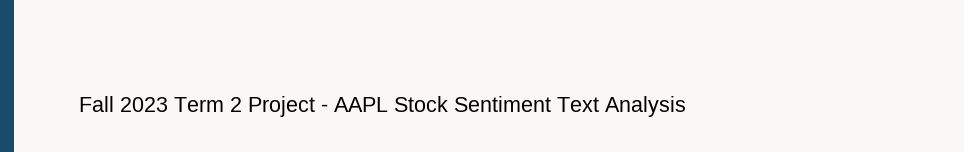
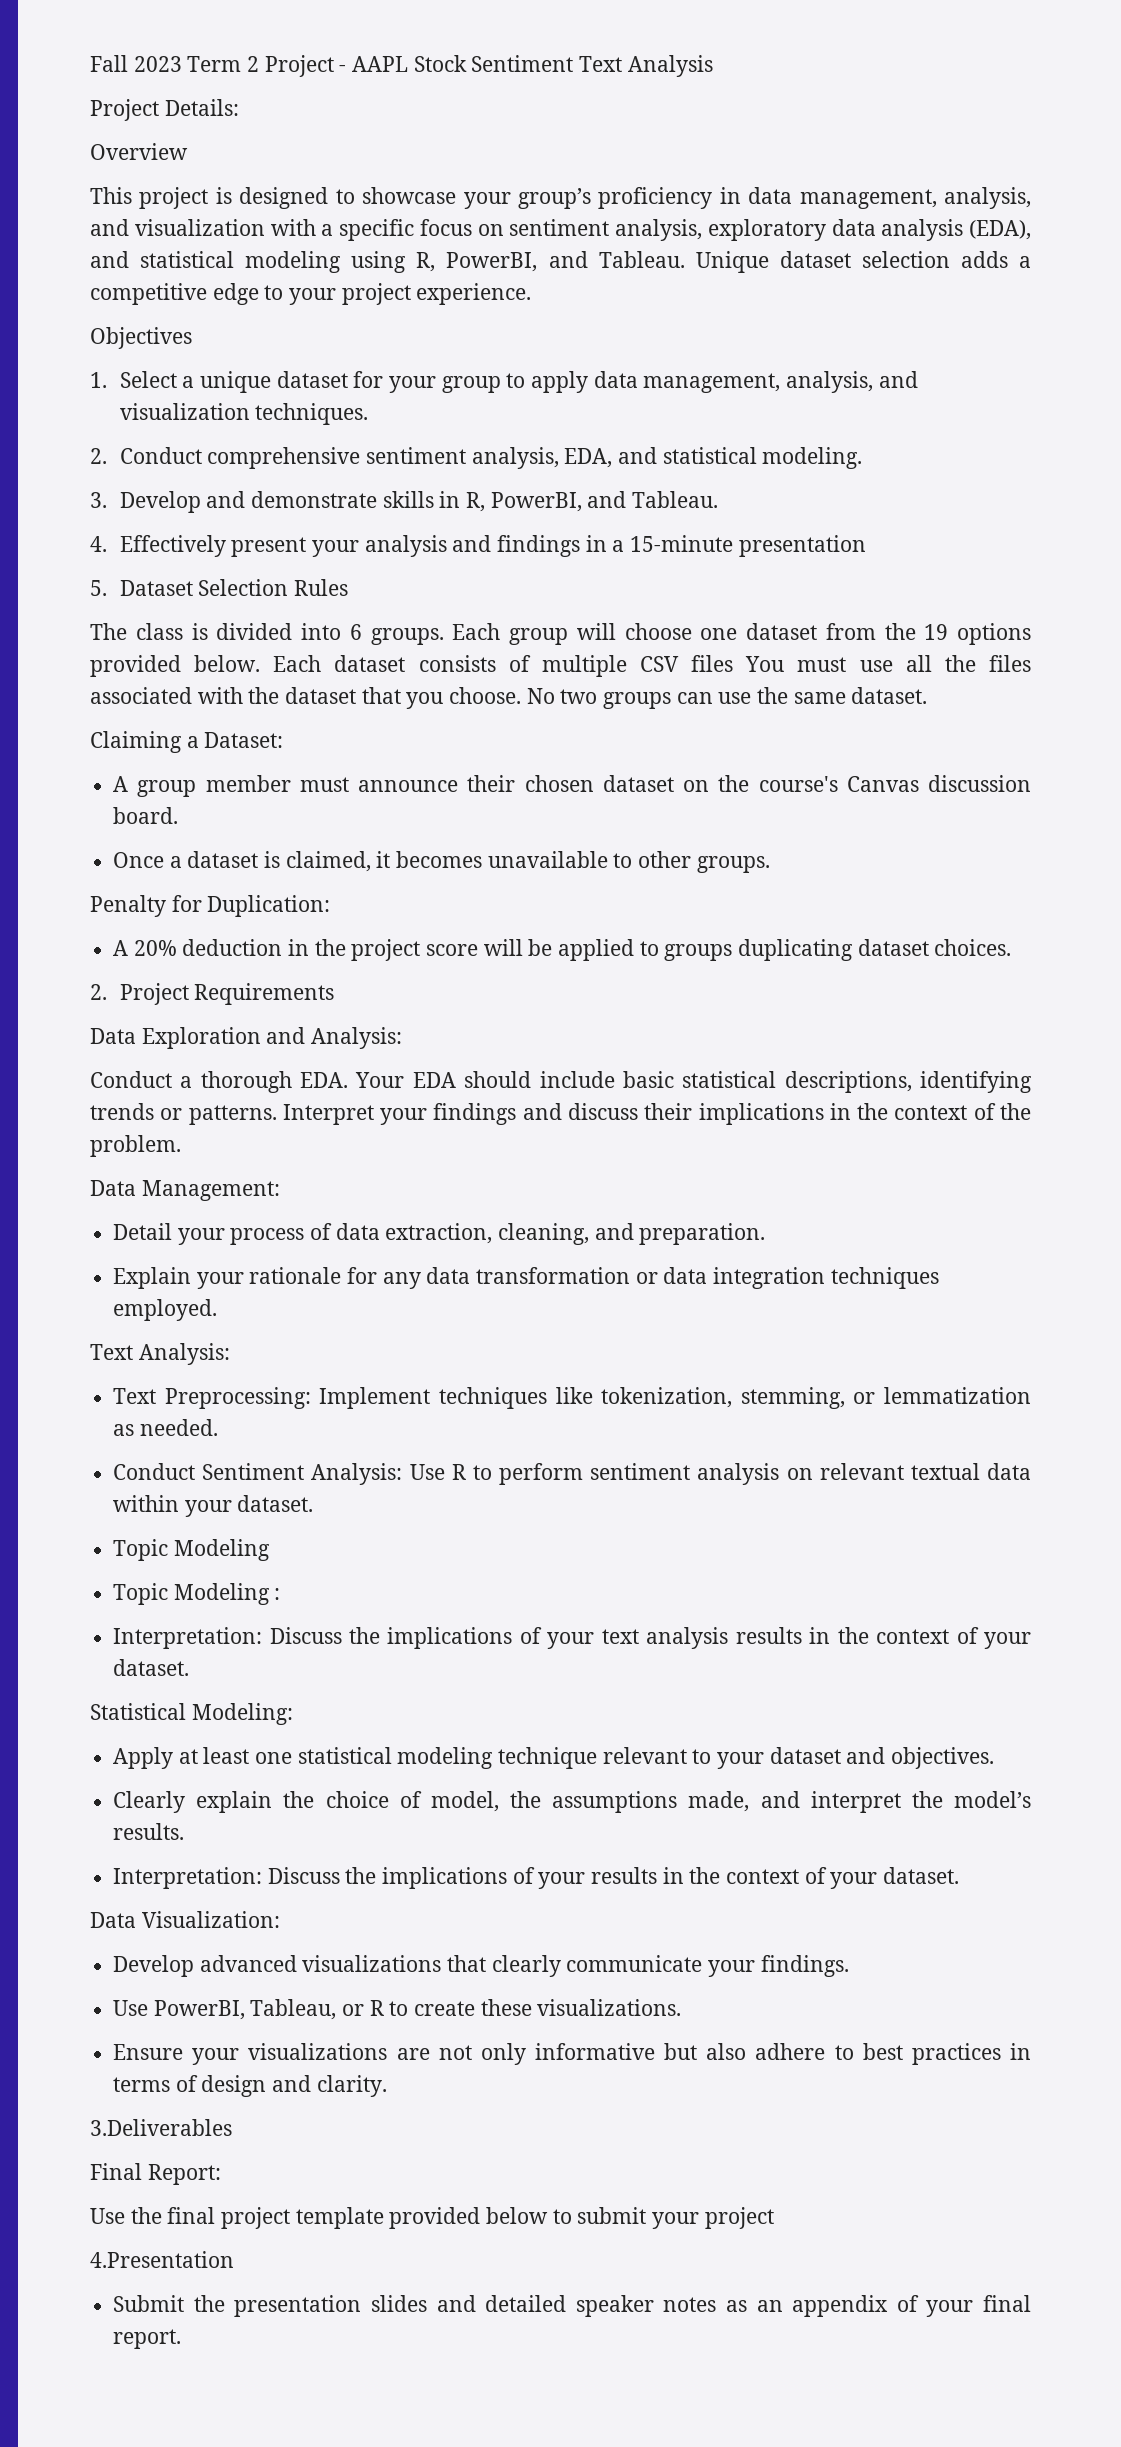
+ Project Details:
+ Overview
+ This project is designed to showcase your group’s proficiency in data management, analysis, and visualization with a specific focus on sentiment analysis, exploratory data analysis (EDA), and statistical modeling using R, PowerBI, and Tableau. Unique dataset selection adds a competitive edge to your project experience.
+ Objectives
+ 1. Select a unique dataset for your group to apply data management, analysis, and visualization techniques.
+ 2. Conduct comprehensive sentiment analysis, EDA, and statistical modeling.
+ 3. Develop and demonstrate skills in R, PowerBI, and Tableau.
+ 4. Effectively present your analysis and findings in a 15-minute presentation
+ 5. Dataset Selection Rules
+ The class is divided into 6 groups. Each group will choose one dataset from the 19 options provided below. Each dataset consists of multiple CSV files You must use all the files associated with the dataset that you choose. No two groups can use the same dataset.
+ Claiming a Dataset:
+ A group member must announce their chosen dataset on the course's Canvas discussion board.
+ Once a dataset is claimed, it becomes unavailable to other groups.
+ Penalty for Duplication:
+ A 20% deduction in the project score will be applied to groups duplicating dataset choices.
+ 2. Project Requirements
+ Data Exploration and Analysis:
+ Conduct a thorough EDA. Your EDA should include basic statistical descriptions, identifying trends or patterns. Interpret your findings and discuss their implications in the context of the problem.
+ Data Management:
+ Detail your process of data extraction, cleaning, and preparation.
+ Explain your rationale for any data transformation or data integration techniques employed.
+ Text Analysis:
+ Text Preprocessing: Implement techniques like tokenization, stemming, or lemmatization as needed.
+ Conduct Sentiment Analysis: Use R to perform sentiment analysis on relevant textual data within your dataset.
+ Topic Modeling
+ Topic Modeling :
+ Interpretation: Discuss the implications of your text analysis results in the context of your dataset.
+ Statistical Modeling:
+ Apply at least one statistical modeling technique relevant to your dataset and objectives.
+ Clearly explain the choice of model, the assumptions made, and interpret the model’s results.
+ Interpretation: Discuss the implications of your results in the context of your dataset.
+ Data Visualization:
+ Develop advanced visualizations that clearly communicate your findings.
+ Use PowerBI, Tableau, or R to create these visualizations.
+ Ensure your visualizations are not only informative but also adhere to best practices in terms of design and clarity.
+ 3.Deliverables
+ Final Report:
+ Use the final project template provided below to submit your project
+ 4.Presentation
+ Submit the presentation slides and detailed speaker notes as an appendix of your final report.

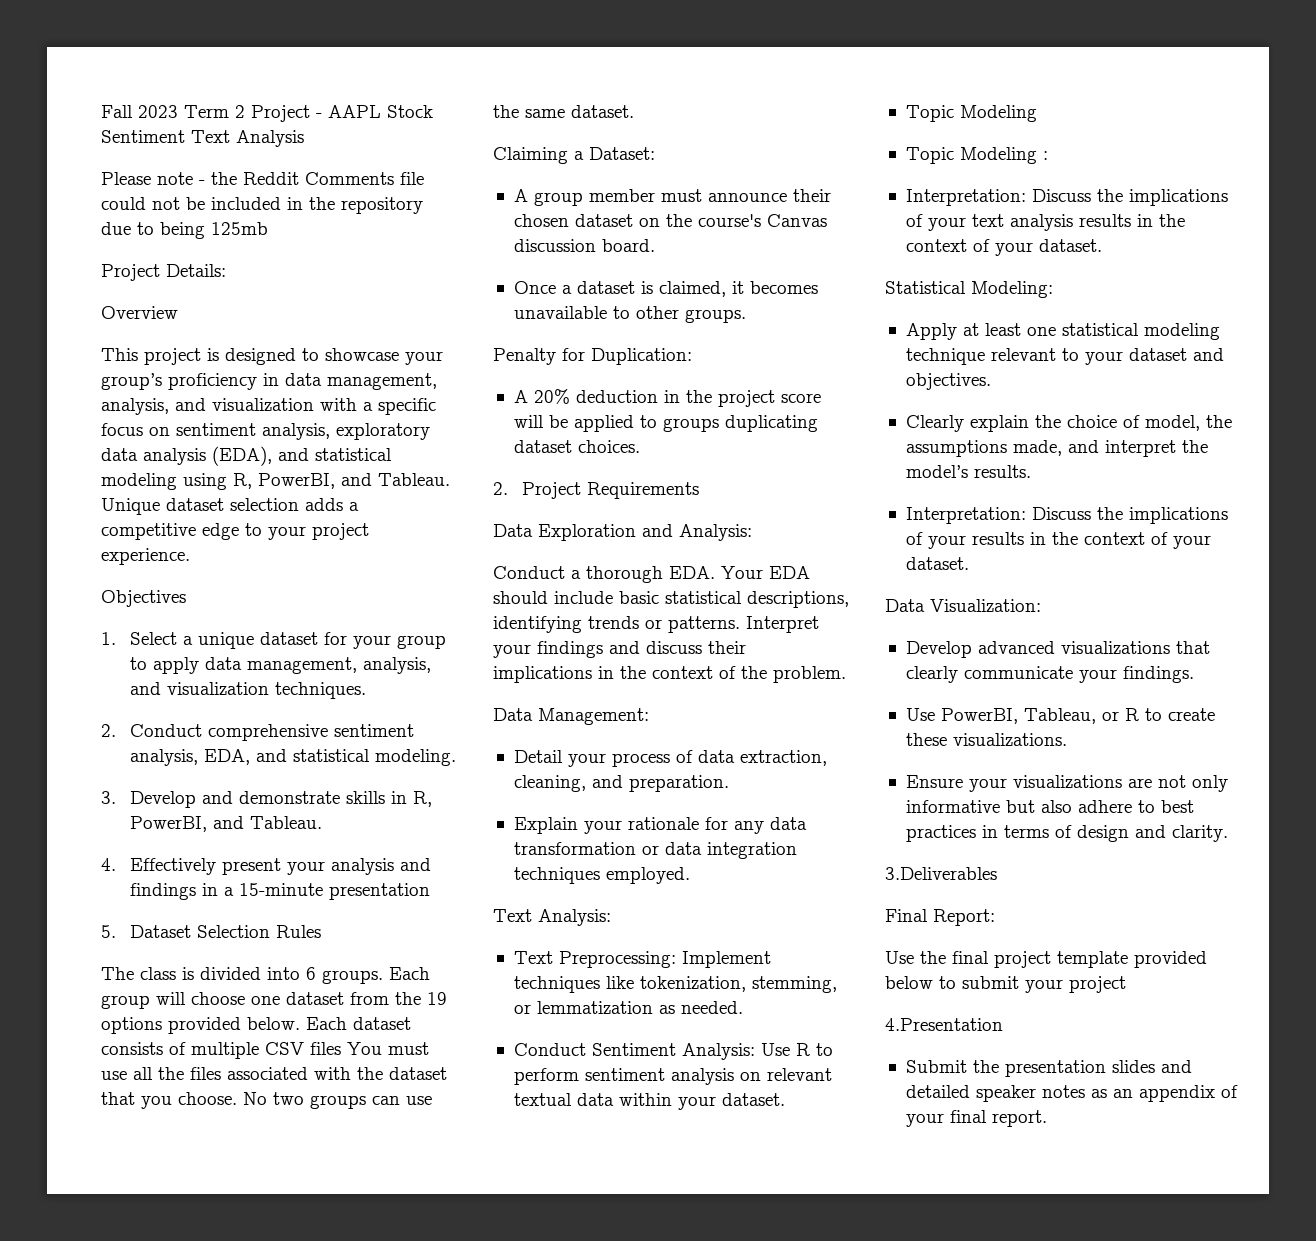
+ Please note - the Reddit Comments file could not be included in the repository due to being 125mb

